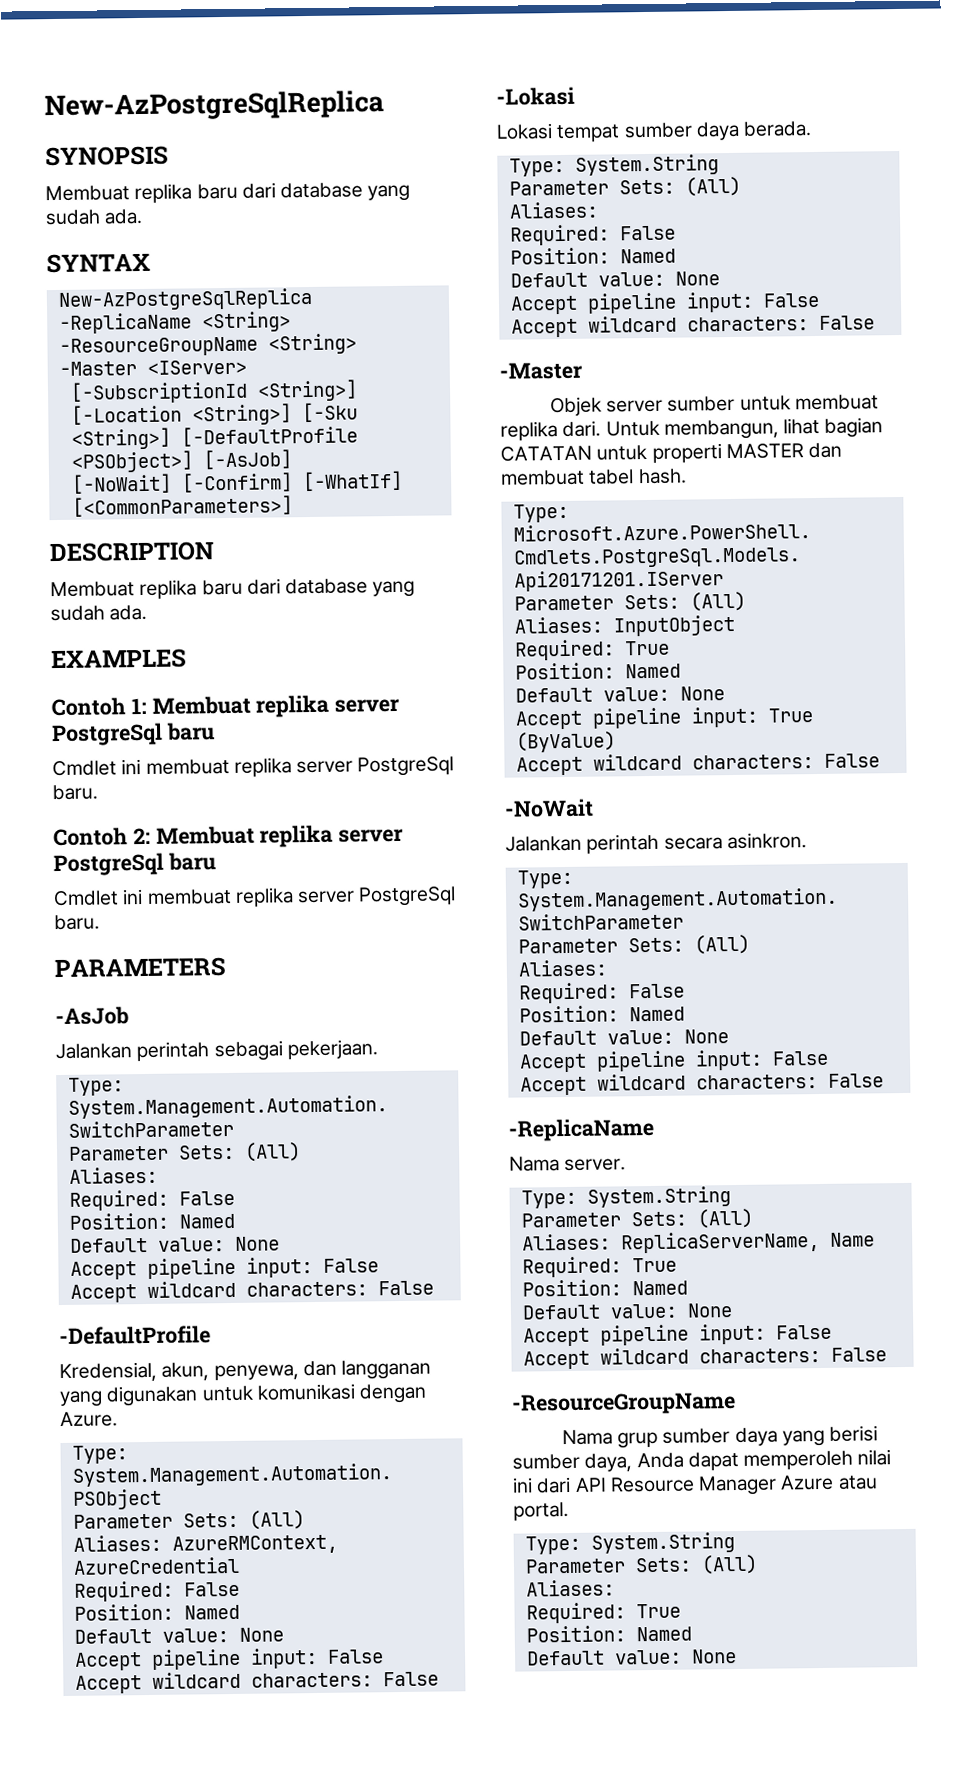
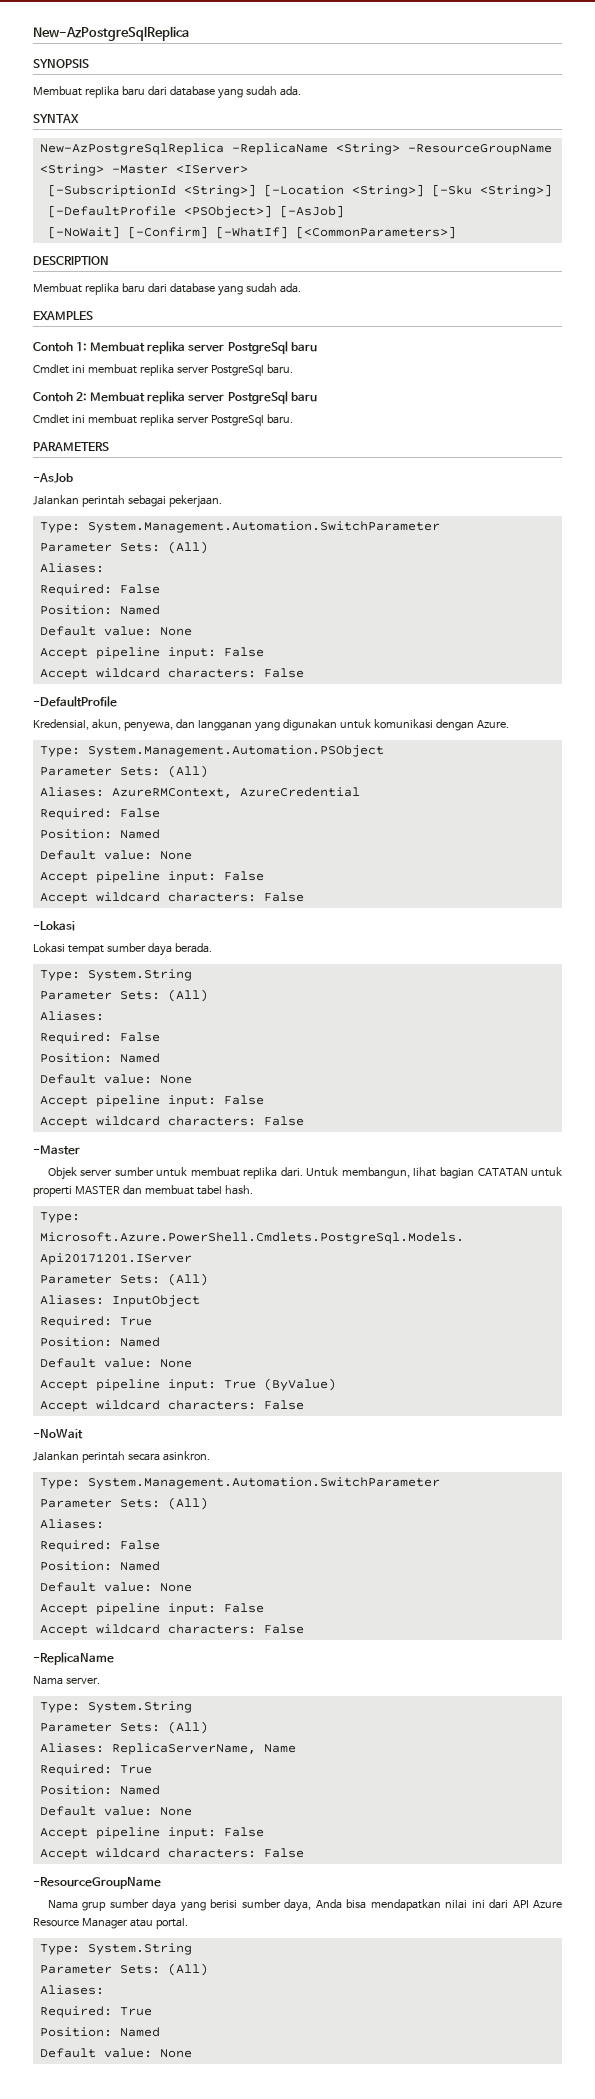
- Nama grup sumber daya yang berisi sumber daya, Anda dapat memperoleh nilai ini dari API Resource Manager Azure atau portal.
+ Nama grup sumber daya yang berisi sumber daya, Anda bisa mendapatkan nilai ini dari API Azure Resource Manager atau portal.

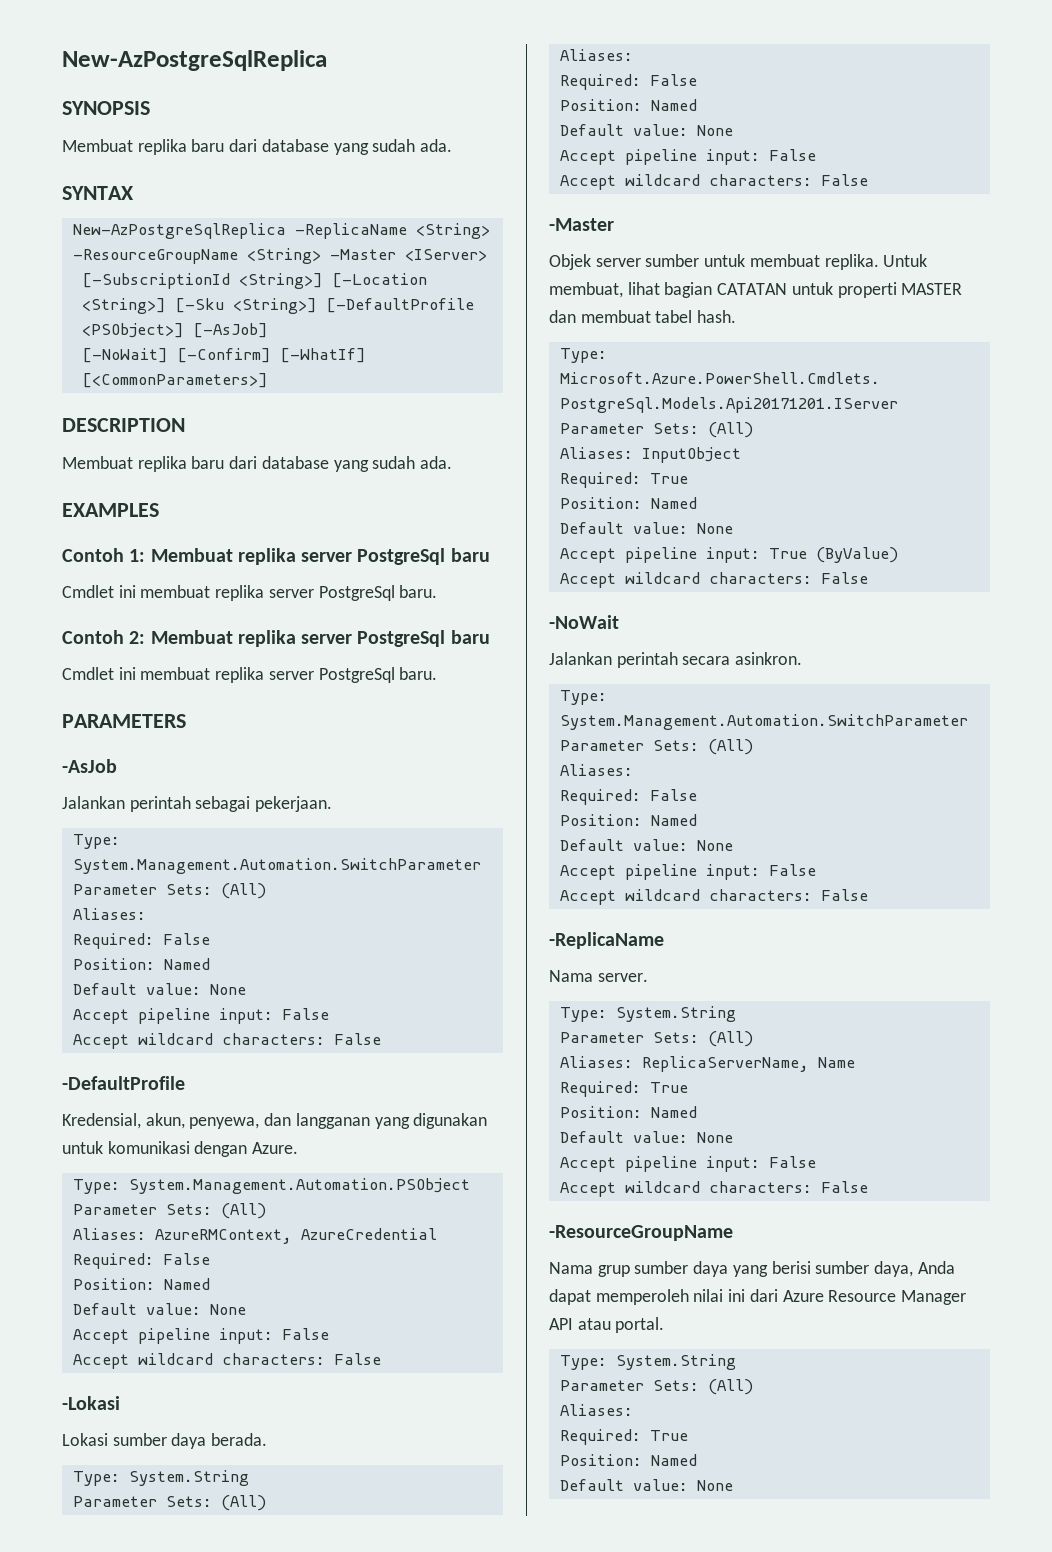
- Lokasi tempat sumber daya berada.
+ Lokasi sumber daya berada.
- Objek server sumber untuk membuat replika dari. Untuk membangun, lihat bagian CATATAN untuk properti MASTER dan membuat tabel hash.
+ Objek server sumber untuk membuat replika. Untuk membuat, lihat bagian CATATAN untuk properti MASTER dan membuat tabel hash.
- Nama grup sumber daya yang berisi sumber daya, Anda bisa mendapatkan nilai ini dari API Azure Resource Manager atau portal.
+ Nama grup sumber daya yang berisi sumber daya, Anda dapat memperoleh nilai ini dari Azure Resource Manager API atau portal.

